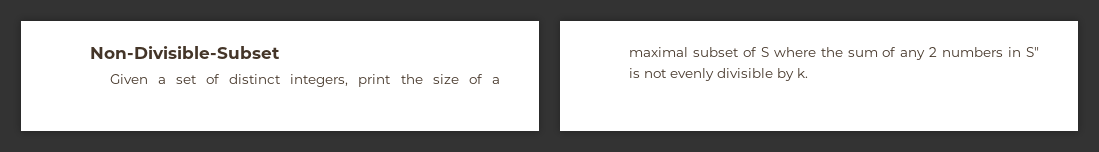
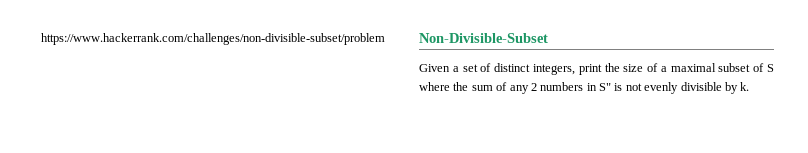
+ https://www.hackerrank.com/challenges/non-divisible-subset/problem

